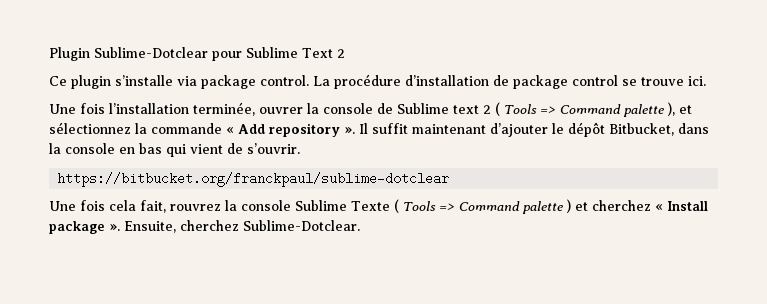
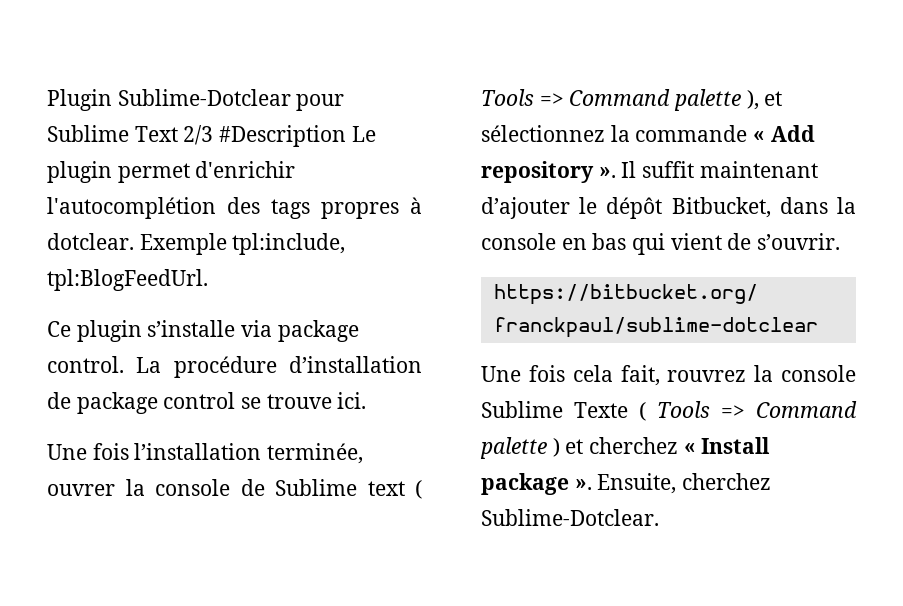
- Plugin Sublime-Dotclear pour Sublime Text 2
+ Plugin Sublime-Dotclear pour Sublime Text 2/3 #Description Le plugin permet d'enrichir l'autocomplétion des tags propres à dotclear. Exemple tpl:include, tpl:BlogFeedUrl.
- Une fois l’installation terminée, ouvrer la console de Sublime text 2 ( Tools => Command palette ), et sélectionnez la commande « Add repository ».
+ Une fois l’installation terminée, ouvrer la console de Sublime text ( Tools => Command palette ), et sélectionnez la commande « Add repository ».

